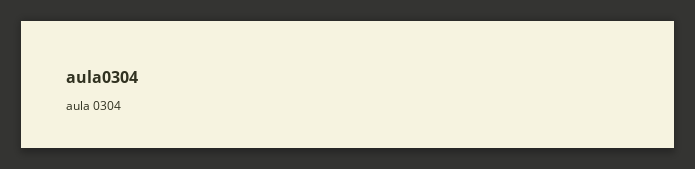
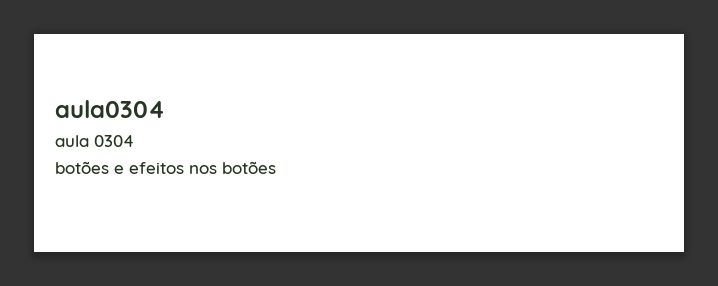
+ botões e efeitos nos botões

